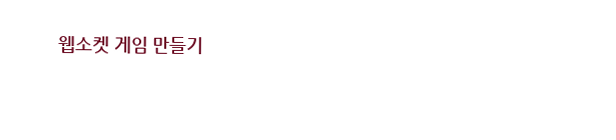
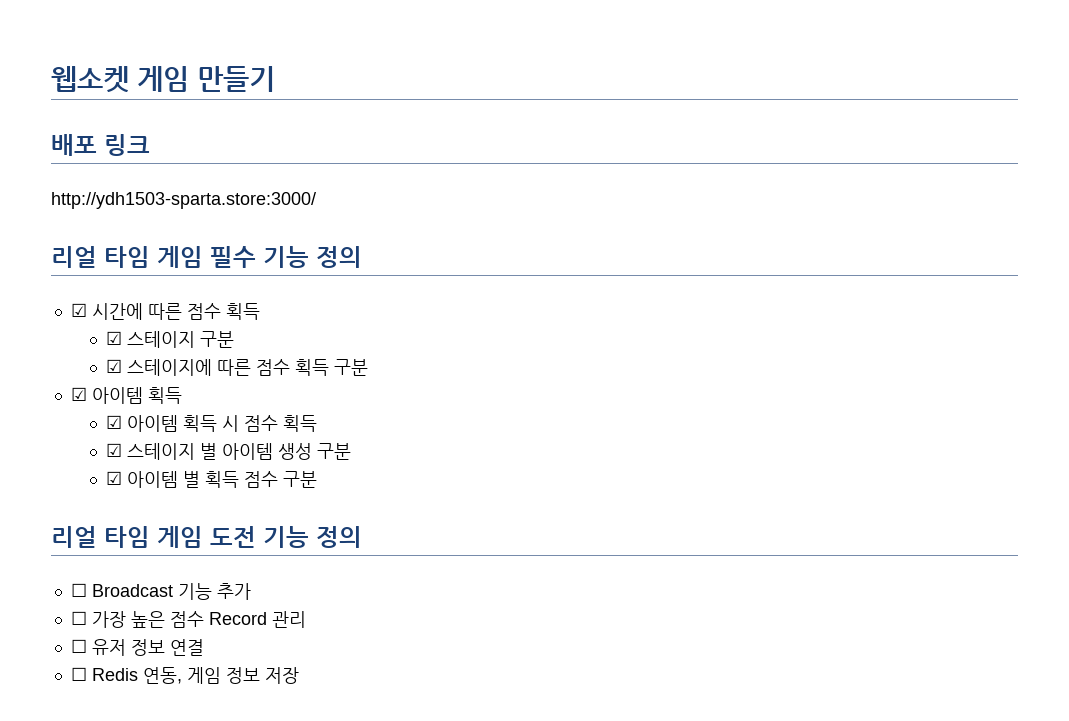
+ 배포 링크
+ http://ydh1503-sparta.store:3000/
+ 리얼 타임 게임 필수 기능 정의
+ ☑ 시간에 따른 점수 획득
+ ☑ 스테이지 구분
+ ☑ 스테이지에 따른 점수 획득 구분
+ ☑ 아이템 획득
+ ☑ 아이템 획득 시 점수 획득
+ ☑ 스테이지 별 아이템 생성 구분
+ ☑ 아이템 별 획득 점수 구분
+ 리얼 타임 게임 도전 기능 정의
+ ☐ Broadcast 기능 추가
+ ☐ 가장 높은 점수 Record 관리
+ ☐ 유저 정보 연결
+ ☐ Redis 연동, 게임 정보 저장

